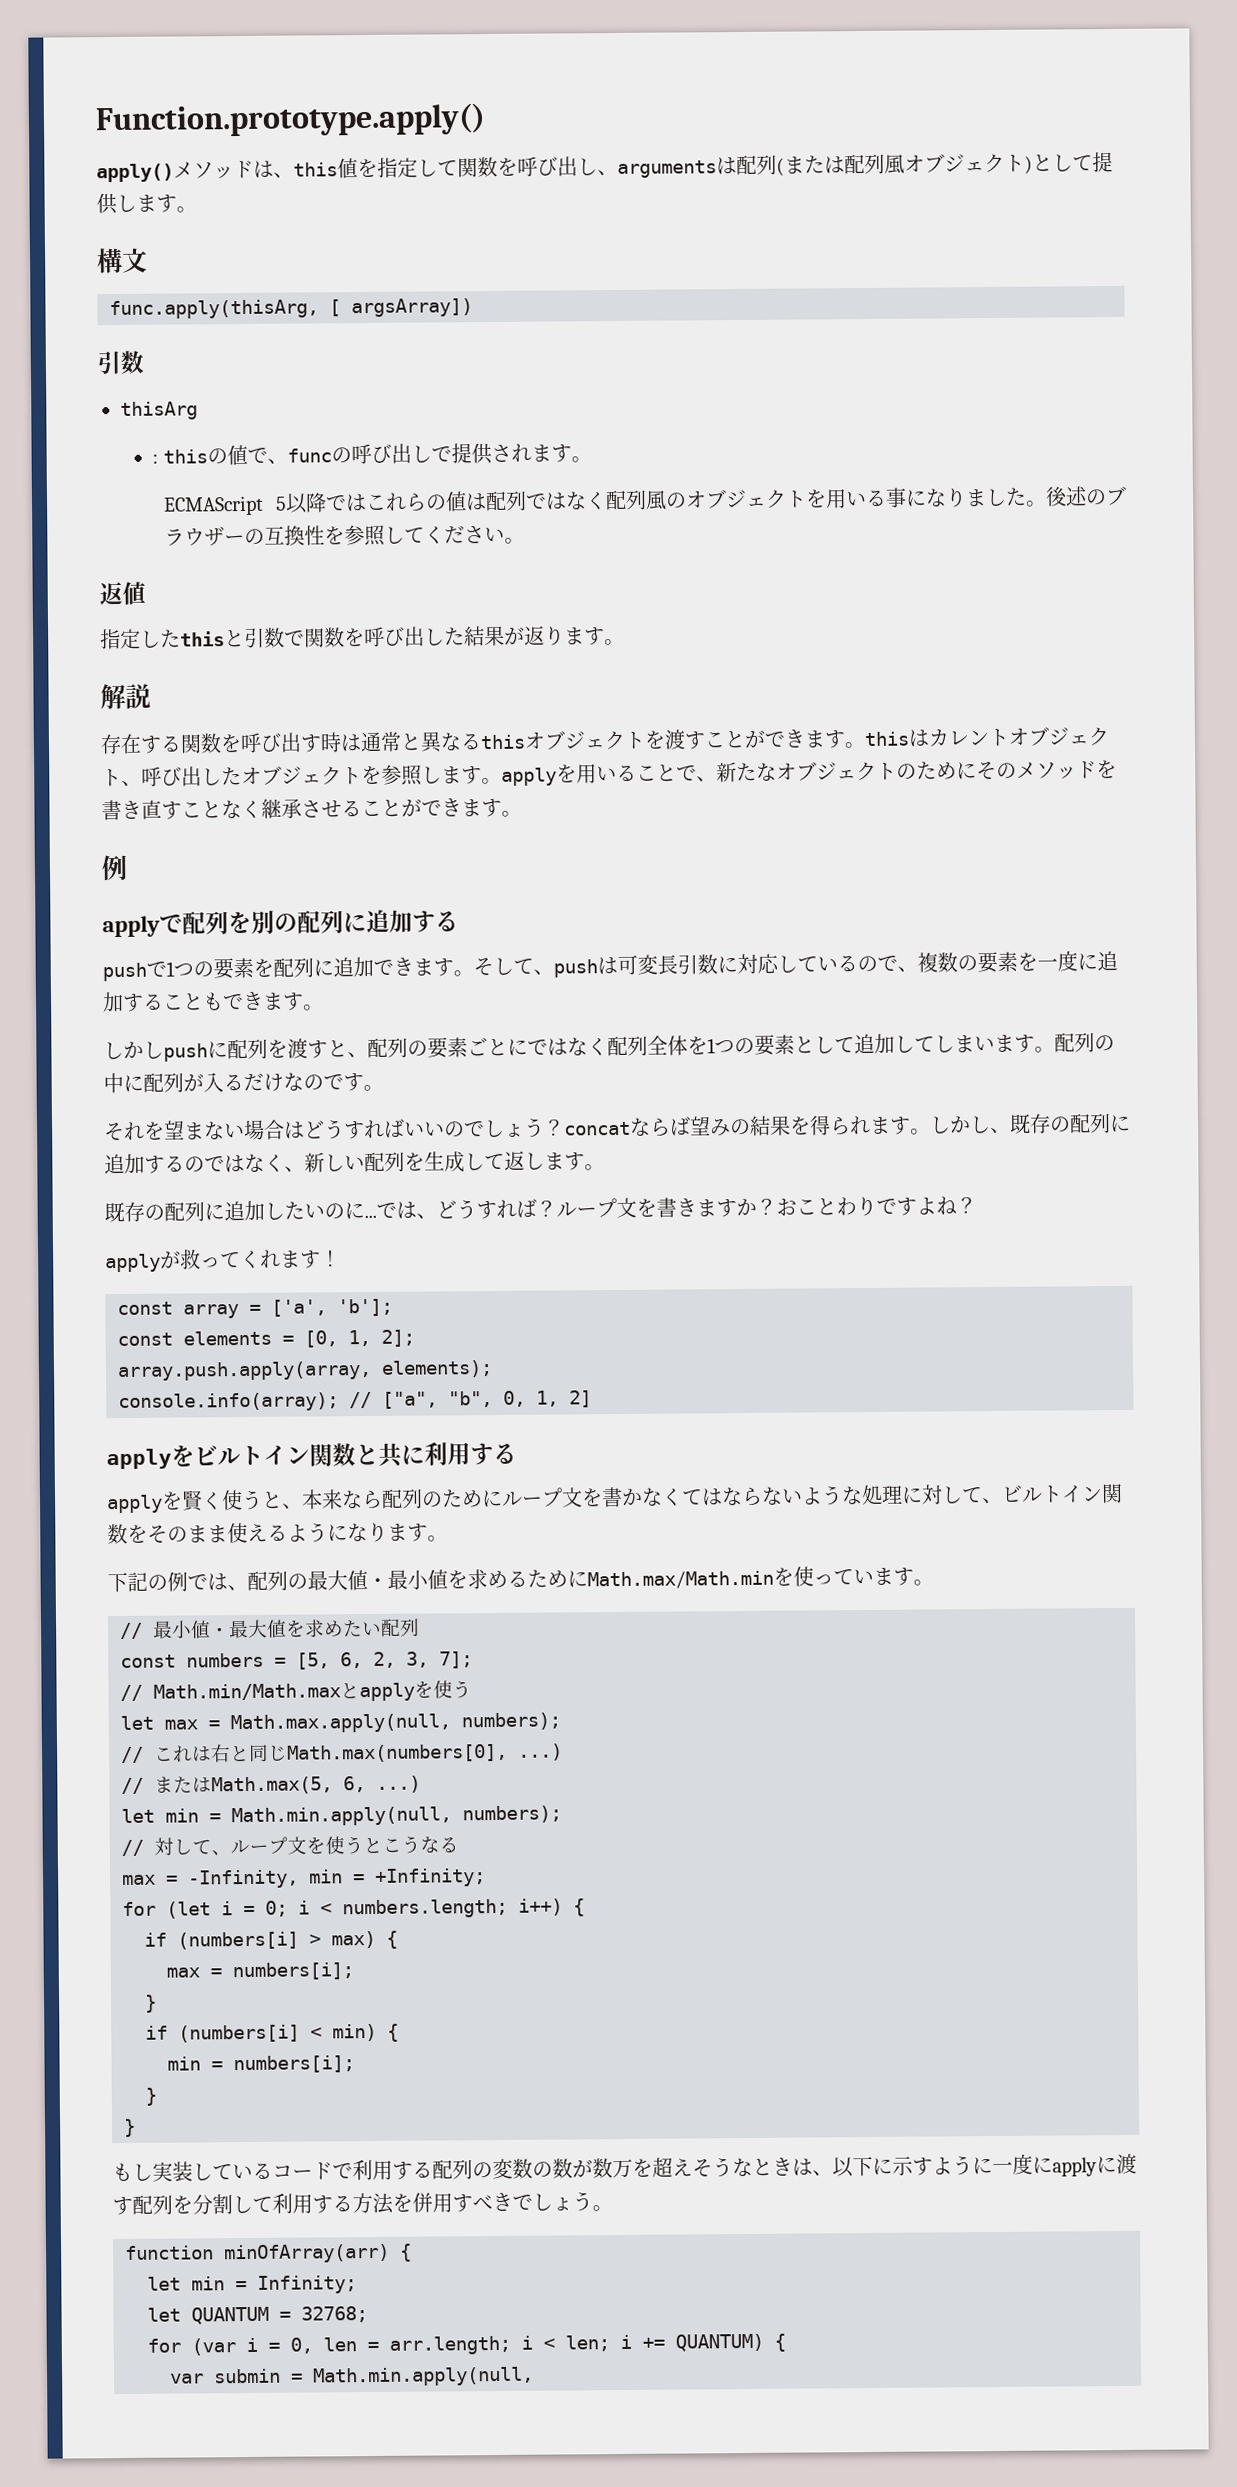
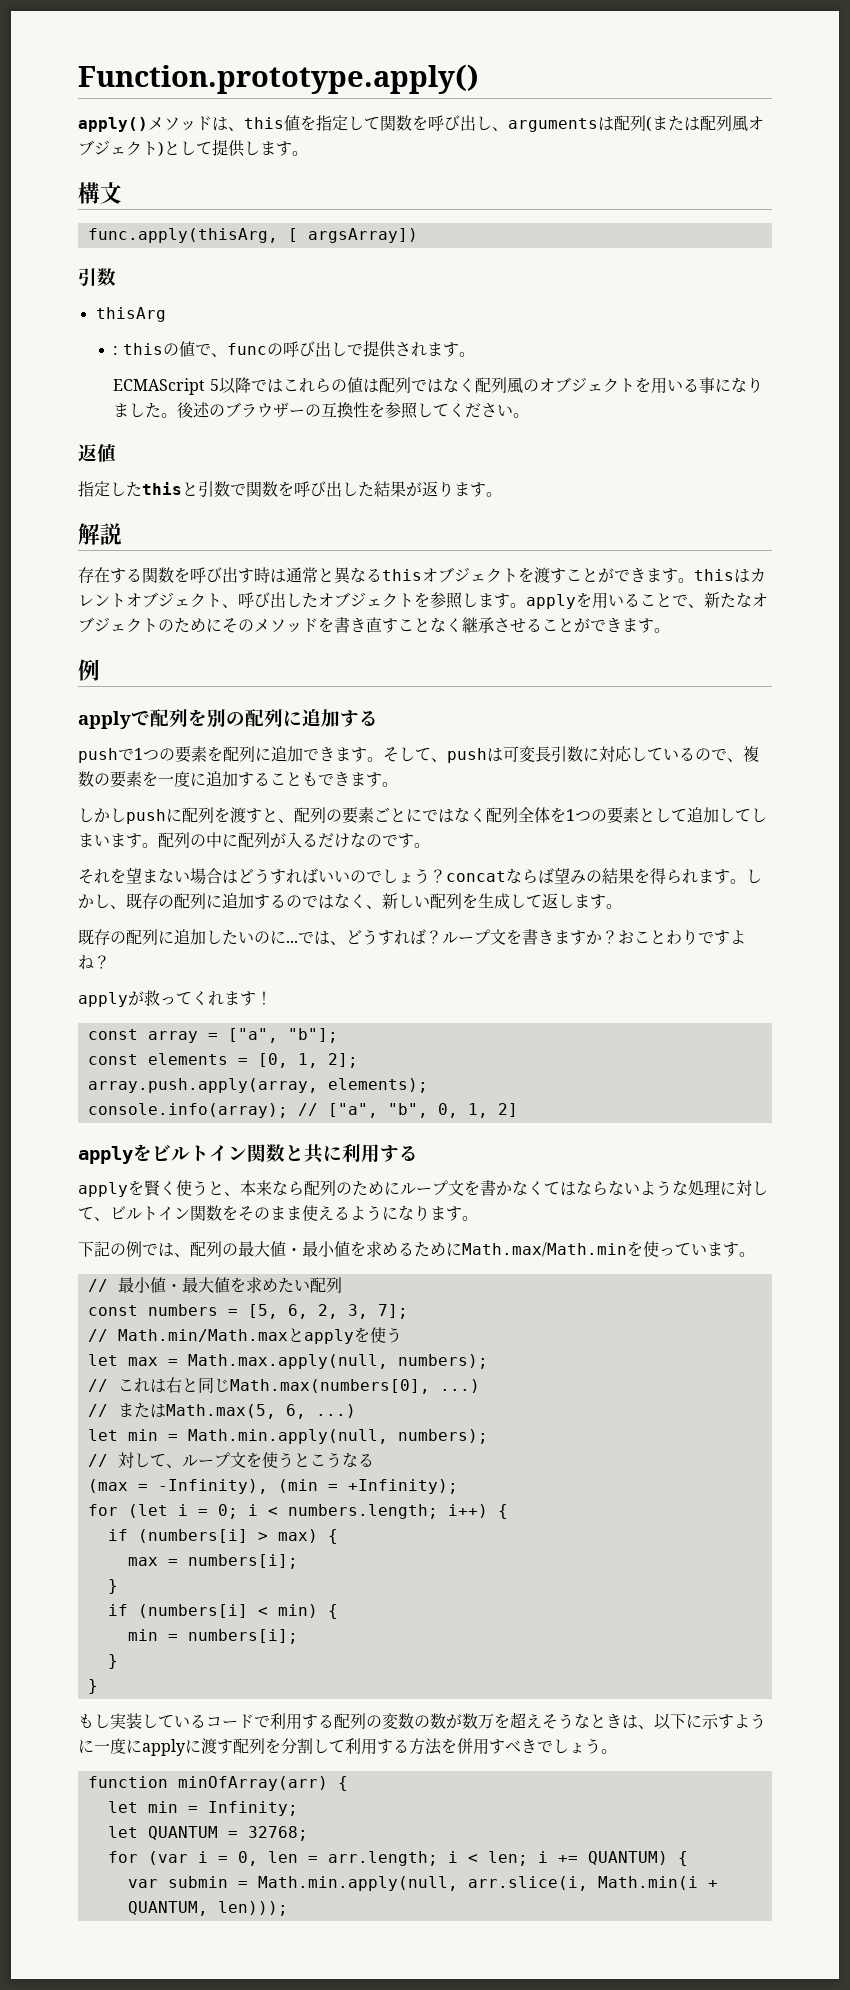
- const array = ['a', 'b'];
+ const array = ["a", "b"];
- max = -Infinity, min = +Infinity;
+ (max = -Infinity), (min = +Infinity);
- var submin = Math.min.apply(null,
+ var submin = Math.min.apply(null, arr.slice(i, Math.min(i + QUANTUM, len)));

